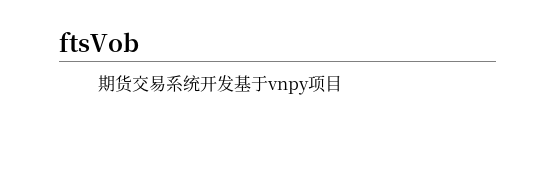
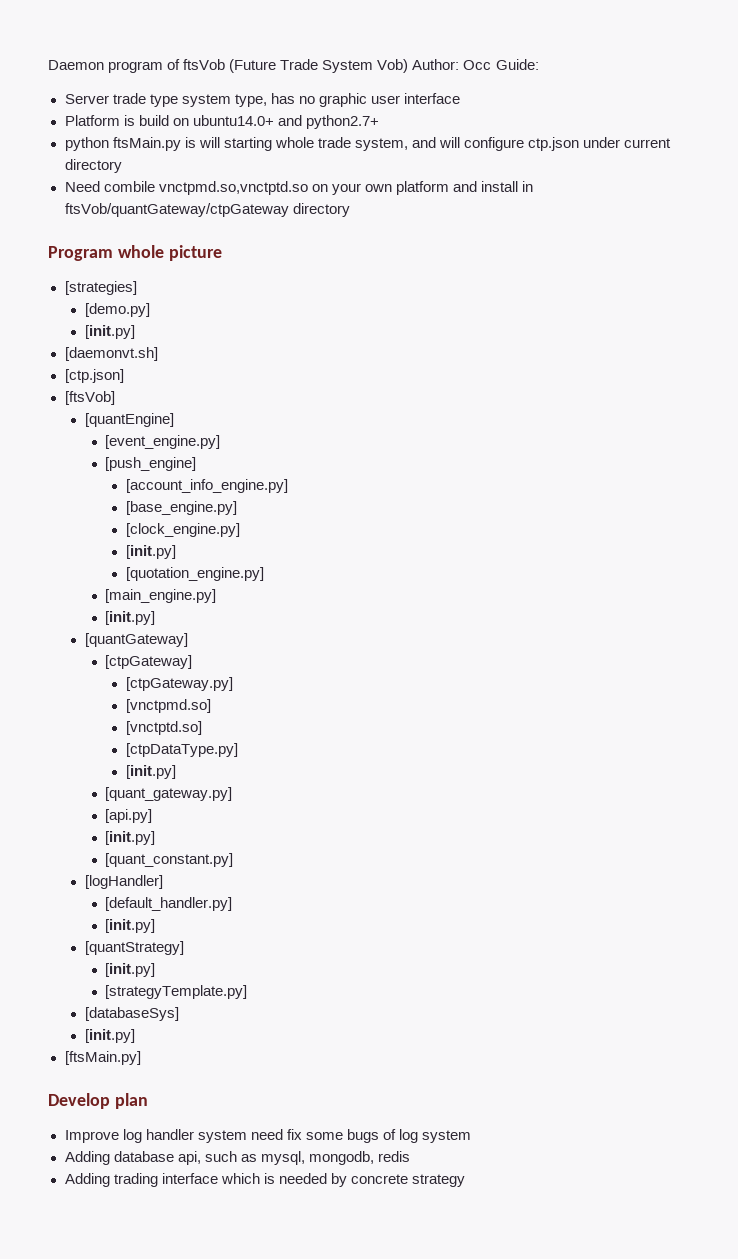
- ftsVob
- 期货交易系统开发基于vnpy项目
+ Daemon program of ftsVob (Future Trade System Vob) Author: Occ Guide:
+ Server trade type system type, has no graphic user interface
+ Platform is build on ubuntu14.0+ and python2.7+
+ python ftsMain.py is will starting whole trade system, and will configure ctp.json under current directory
+ Need combile vnctpmd.so,vnctptd.so on your own platform and install in ftsVob/quantGateway/ctpGateway directory
+ Program whole picture
+ [strategies]
+ [demo.py]
+ [init.py]
+ [daemonvt.sh]
+ [ctp.json]
+ [ftsVob]
+ [quantEngine]
+ [event_engine.py]
+ [push_engine]
+ [account_info_engine.py]
+ [base_engine.py]
+ [clock_engine.py]
+ [init.py]
+ [quotation_engine.py]
+ [main_engine.py]
+ [init.py]
+ [quantGateway]
+ [ctpGateway]
+ [ctpGateway.py]
+ [vnctpmd.so]
+ [vnctptd.so]
+ [ctpDataType.py]
+ [init.py]
+ [quant_gateway.py]
+ [api.py]
+ [init.py]
+ [quant_constant.py]
+ [logHandler]
+ [default_handler.py]
+ [init.py]
+ [quantStrategy]
+ [init.py]
+ [strategyTemplate.py]
+ [databaseSys]
+ [init.py]
+ [ftsMain.py]
+ Develop plan
+ Improve log handler system need fix some bugs of log system
+ Adding database api, such as mysql, mongodb, redis
+ Adding trading interface which is needed by concrete strategy

